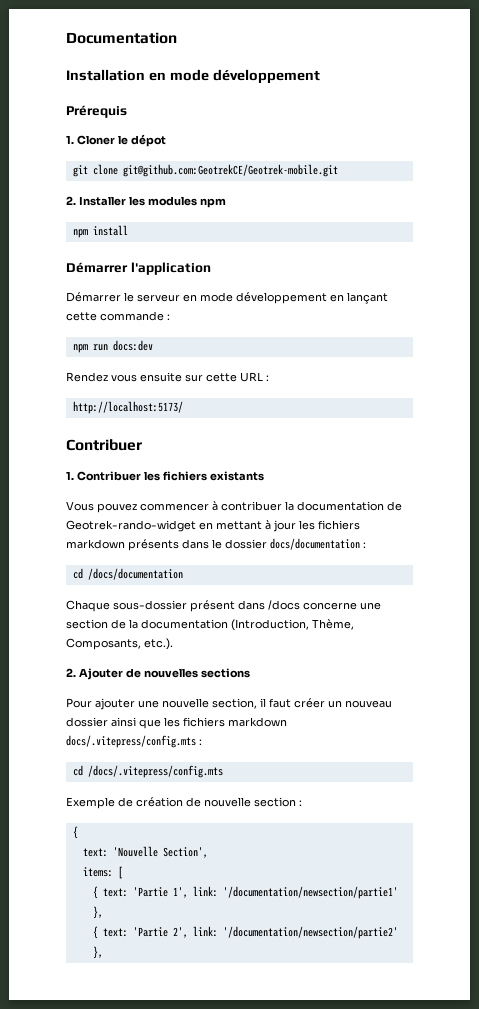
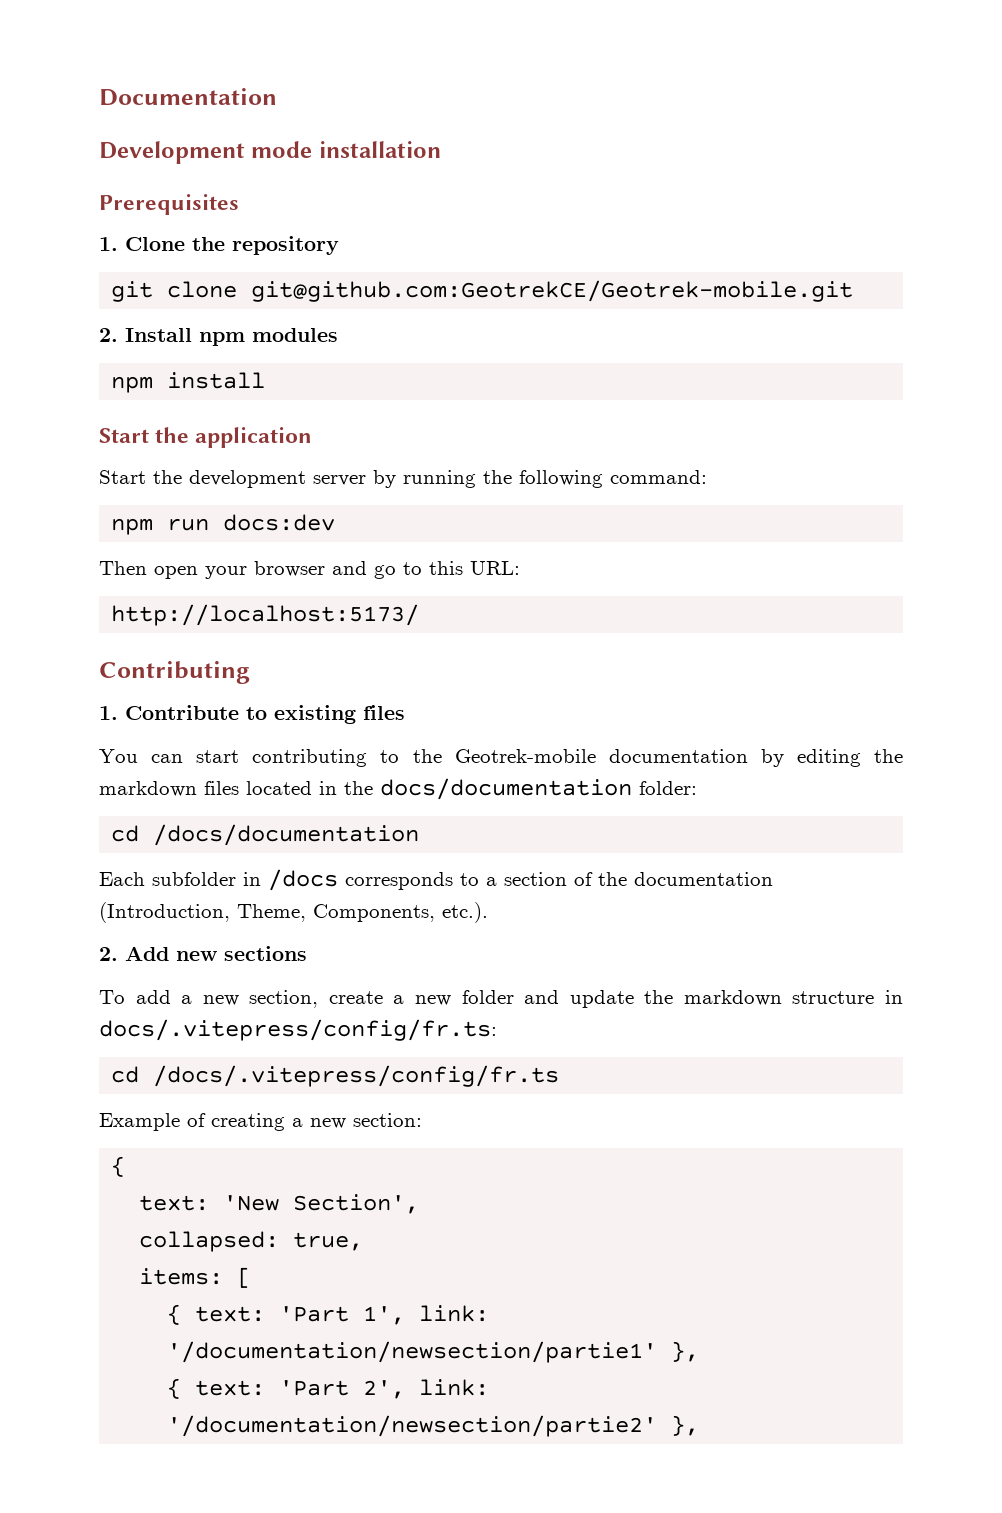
- Installation en mode développement
- Prérequis
- 1. Cloner le dépot
+ Development mode installation
+ Prerequisites
+ 1. Clone the repository
- 2. Installer les modules npm
+ 2. Install npm modules
- Démarrer l'application
- Démarrer le serveur en mode développement en lançant cette commande :
+ Start the application
+ Start the development server by running the following command:
  npm run docs:dev
- Rendez vous ensuite sur cette URL :
+ Then open your browser and go to this URL:
  http://localhost:5173/
- Contribuer
- 1. Contribuer les fichiers existants
- Vous pouvez commencer à contribuer la documentation de Geotrek-rando-widget en mettant à jour les fichiers markdown présents dans le dossier docs/documentation :
+ Contributing
+ 1. Contribute to existing files
+ You can start contributing to the Geotrek-mobile documentation by editing the markdown files located in the docs/documentation folder:
  cd /docs/documentation
- Chaque sous-dossier présent dans /docs concerne une section de la documentation (Introduction, Thème, Composants, etc.).
- 2. Ajouter de nouvelles sections
- Pour ajouter une nouvelle section, il faut créer un nouveau dossier ainsi que les fichiers markdown docs/.vitepress/config.mts :
- cd /docs/.vitepress/config.mts
- Exemple de création de nouvelle section :
+ Each subfolder in /docs corresponds to a section of the documentation (Introduction, Theme, Components, etc.).
+ 2. Add new sections
+ To add a new section, create a new folder and update the markdown structure in docs/.vitepress/config/fr.ts:
+ cd /docs/.vitepress/config/fr.ts
+ Example of creating a new section:
- text: 'Nouvelle Section',
+ text: 'New Section',
+ collapsed: true,
- { text: 'Partie 1', link: '/documentation/newsection/partie1' },
+ { text: 'Part 1', link: '/documentation/newsection/partie1' },
- { text: 'Partie 2', link: '/documentation/newsection/partie2' },
+ { text: 'Part 2', link: '/documentation/newsection/partie2' },

